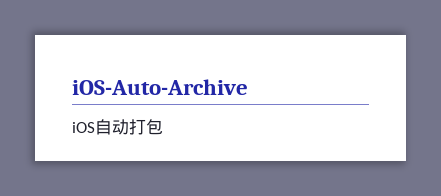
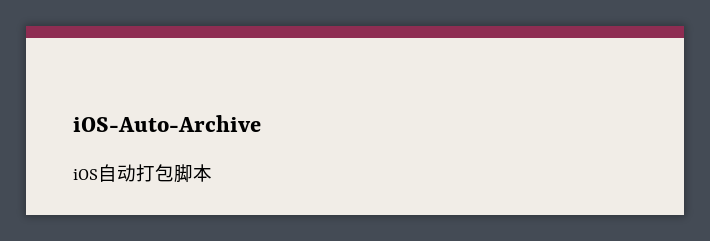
- iOS自动打包
+ iOS自动打包脚本

